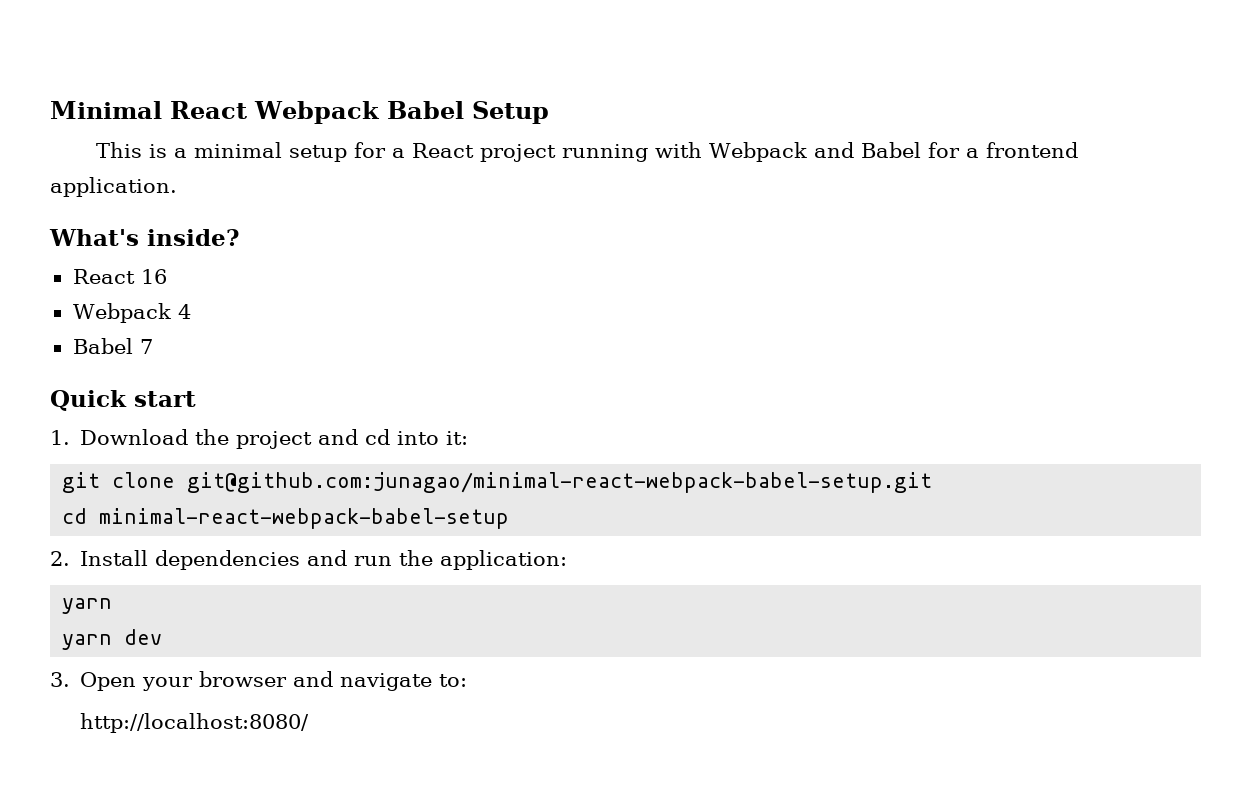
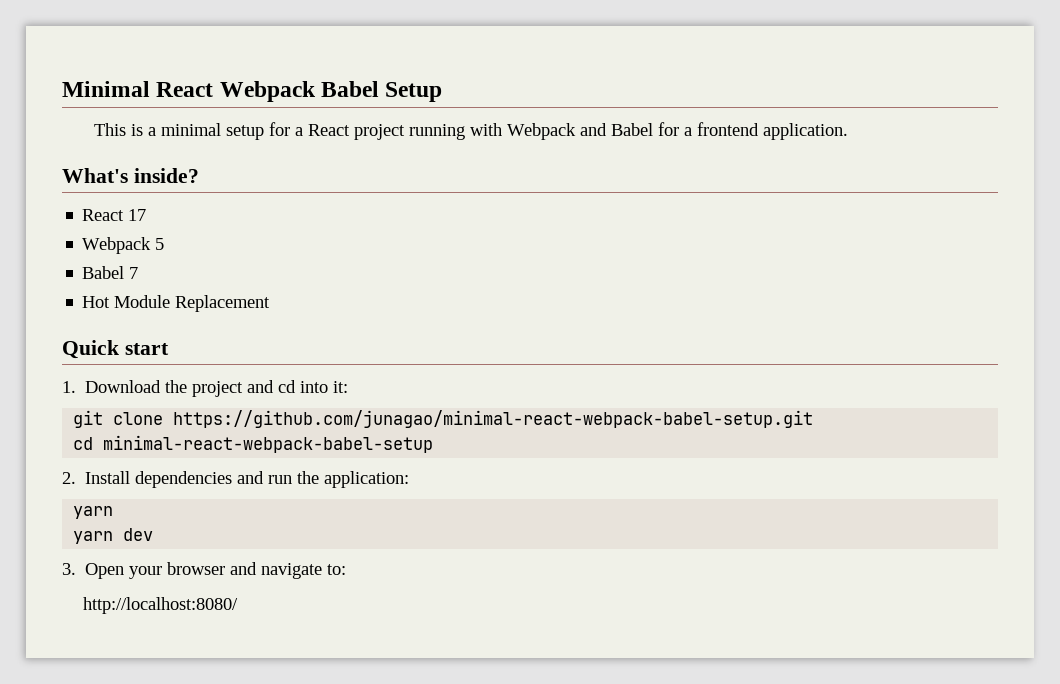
- React 16
- Webpack 4
+ React 17
+ Webpack 5
+ Hot Module Replacement
- git clone git@github.com:junagao/minimal-react-webpack-babel-setup.git
+ git clone https://github.com/junagao/minimal-react-webpack-babel-setup.git

